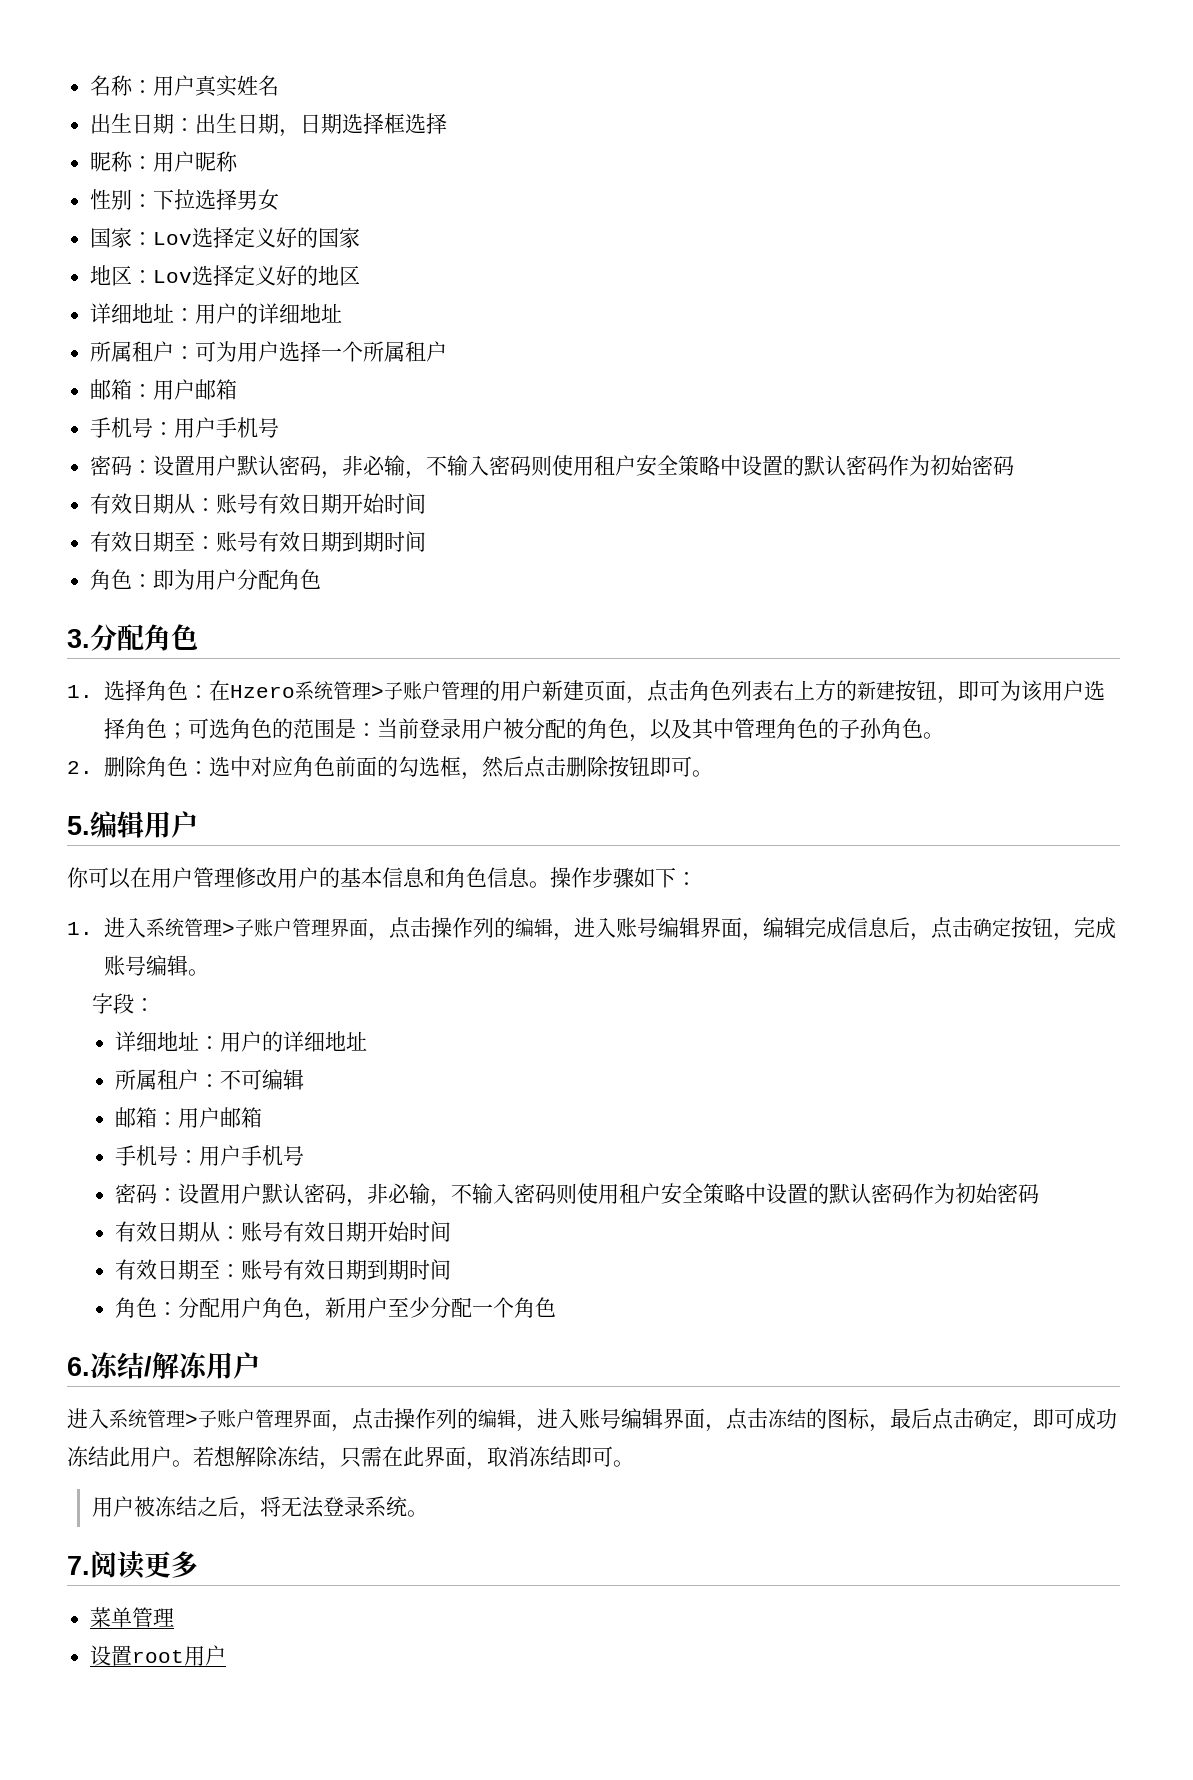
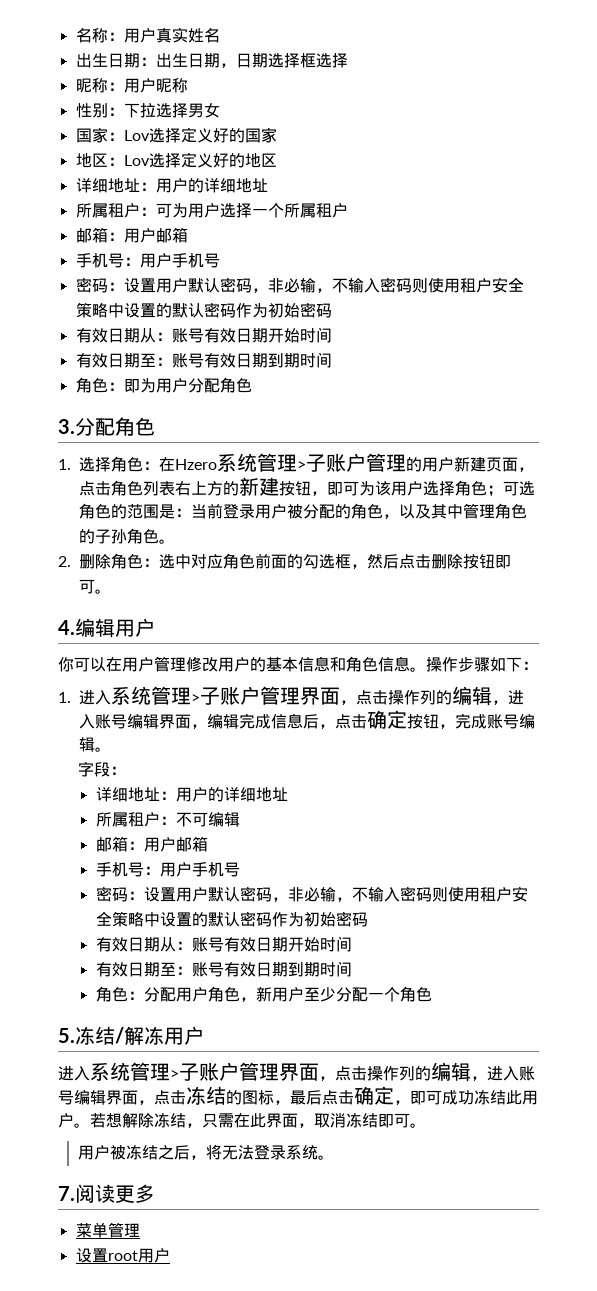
- 5.编辑用户
+ 4.编辑用户
- 6.冻结/解冻用户
+ 5.冻结/解冻用户

